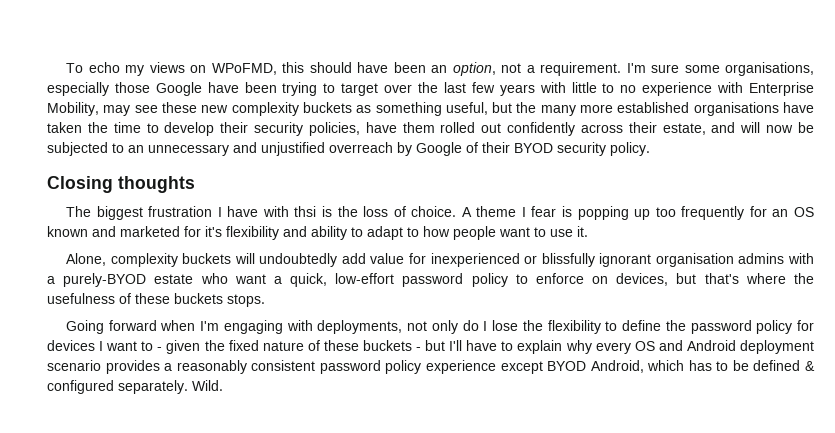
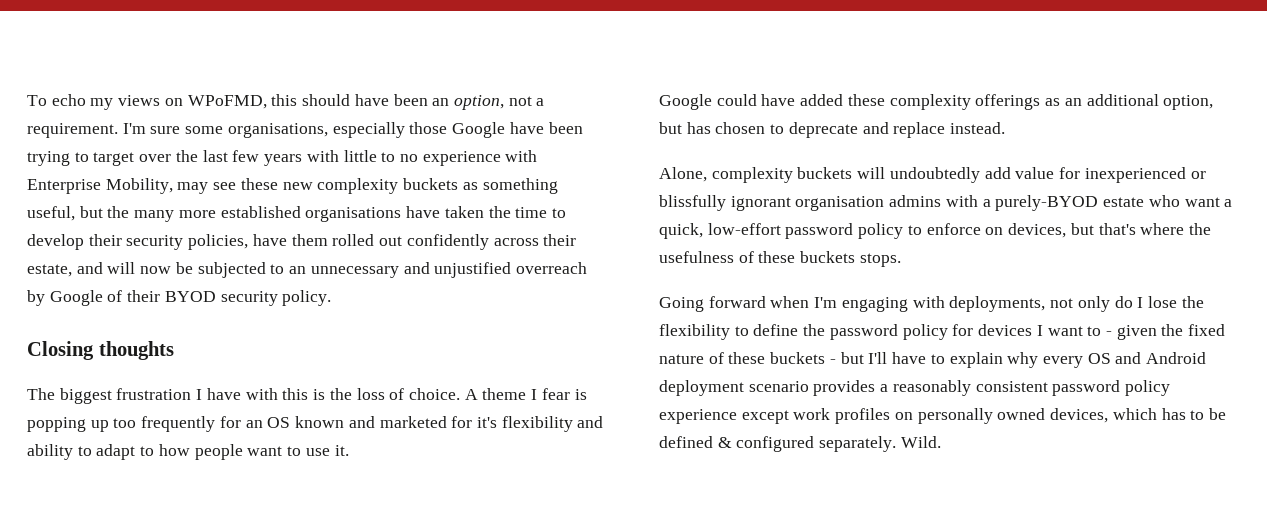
- The biggest frustration I have with thsi is the loss of choice.
+ The biggest frustration I have with this is the loss of choice.
+ Google could have added these complexity offerings as an additional option, but has chosen to deprecate and replace instead.
- Going forward when I'm engaging with deployments, not only do I lose the flexibility to define the password policy for devices I want to - given the fixed nature of these buckets - but I'll have to explain why every OS and Android deployment scenario provides a reasonably consistent password policy experience except BYOD Android, which has to be defined & configured separately.
+ Going forward when I'm engaging with deployments, not only do I lose the flexibility to define the password policy for devices I want to - given the fixed nature of these buckets - but I'll have to explain why every OS and Android deployment scenario provides a reasonably consistent password policy experience except work profiles on personally owned devices, which has to be defined & configured separately.

